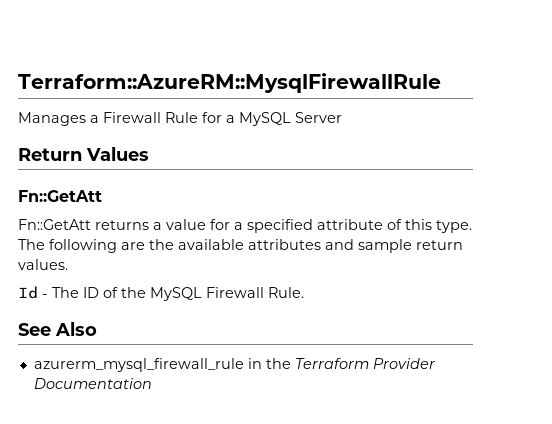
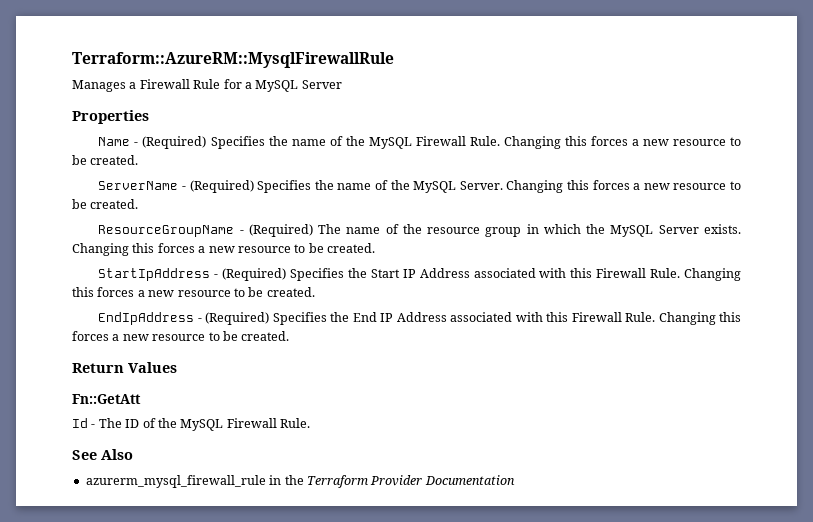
+ Properties
+ Name - (Required) Specifies the name of the MySQL Firewall Rule. Changing this forces a new resource to be created.
+ ServerName - (Required) Specifies the name of the MySQL Server. Changing this forces a new resource to be created.
+ ResourceGroupName - (Required) The name of the resource group in which the MySQL Server exists. Changing this forces a new resource to be created.
+ StartIpAddress - (Required) Specifies the Start IP Address associated with this Firewall Rule. Changing this forces a new resource to be created.
+ EndIpAddress - (Required) Specifies the End IP Address associated with this Firewall Rule. Changing this forces a new resource to be created.
  Return Values
  Fn::GetAtt
- Fn::GetAtt returns a value for a specified attribute of this type. The following are the available attributes and sample return values.

